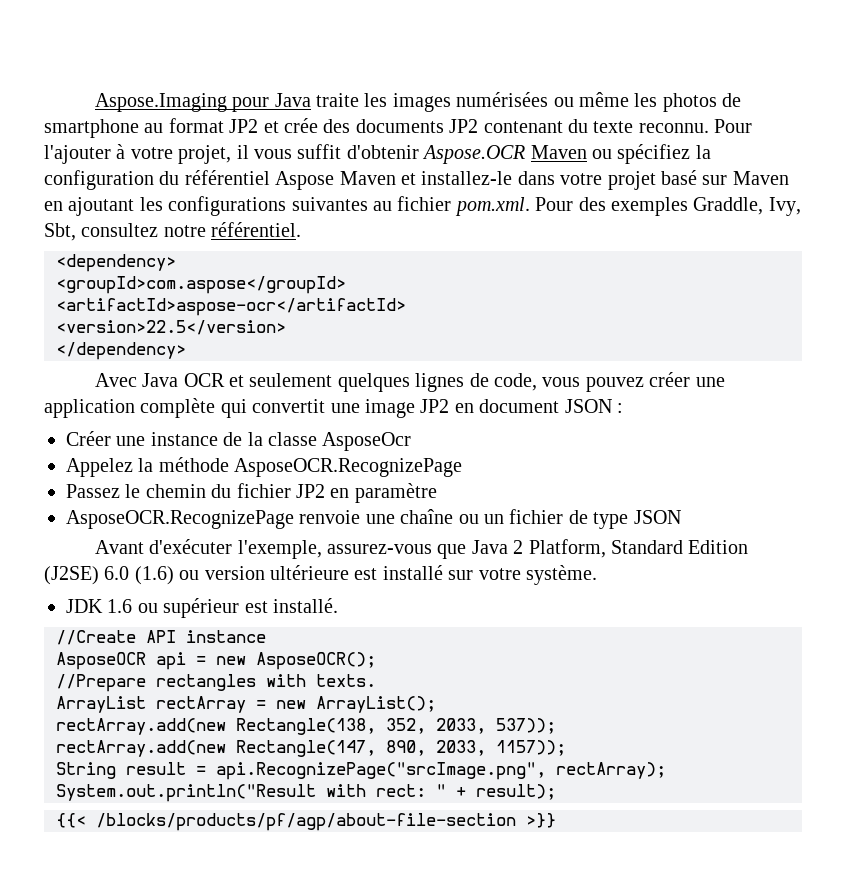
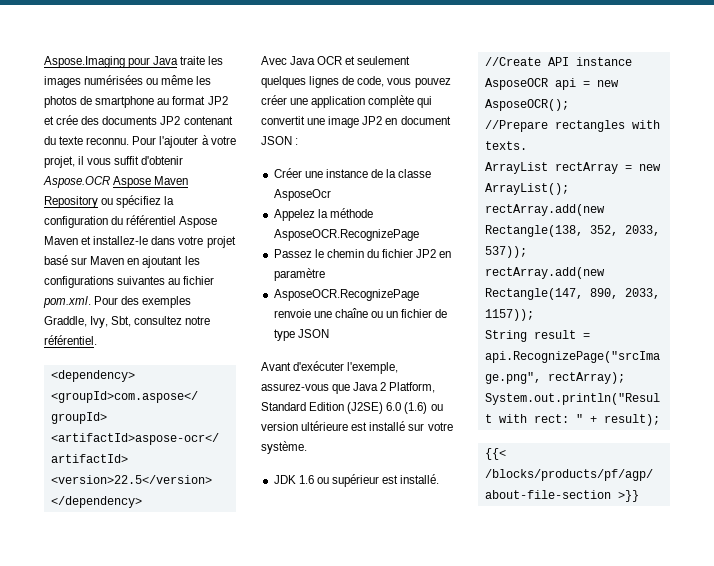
- Pour l'ajouter à votre projet, il vous suffit d'obtenir Aspose.OCR Maven ou spécifiez la configuration du référentiel Aspose Maven et installez-le dans votre projet basé sur Maven en ajoutant les configurations suivantes au fichier pom.xml. Pour des exemples Graddle, Ivy, Sbt, consultez notre référentiel.
+ Pour l'ajouter à votre projet, il vous suffit d'obtenir Aspose.OCR Aspose Maven Repository ou spécifiez la configuration du référentiel Aspose Maven et installez-le dans votre projet basé sur Maven en ajoutant les configurations suivantes au fichier pom.xml. Pour des exemples Graddle, Ivy, Sbt, consultez notre référentiel.

